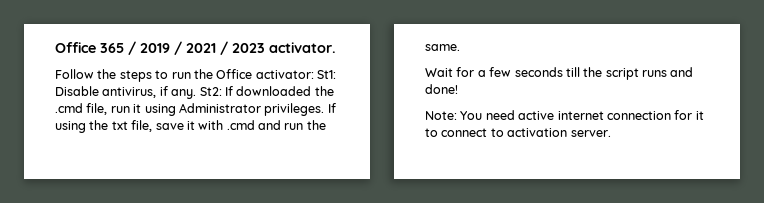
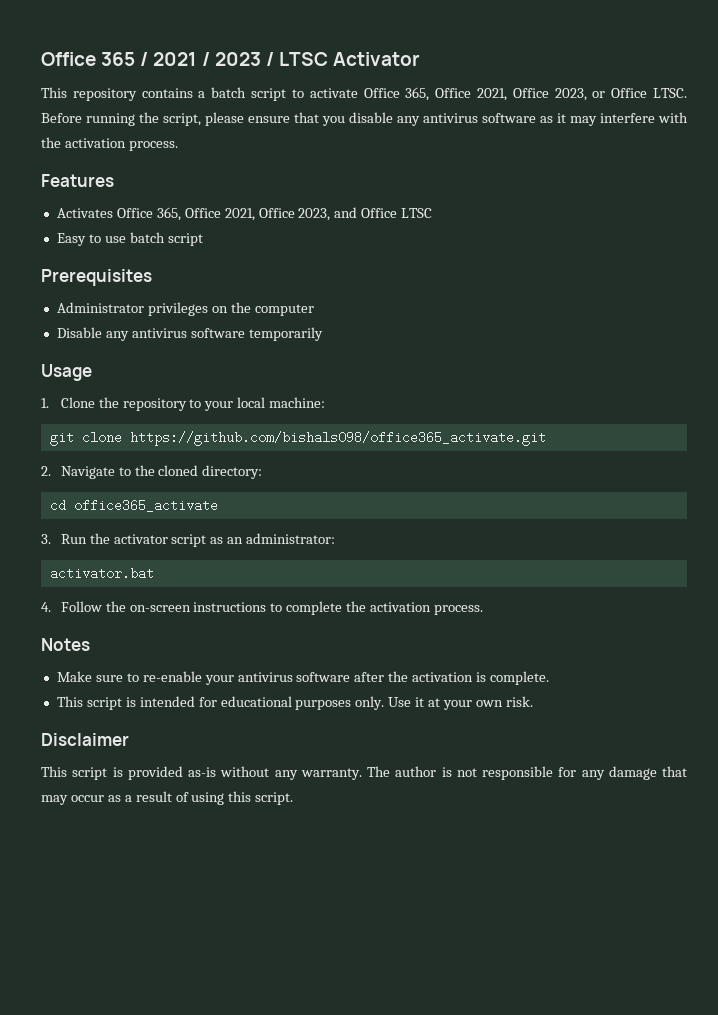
- Office 365 / 2019 / 2021 / 2023 activator.
- Follow the steps to run the Office activator: St1: Disable antivirus, if any. St2: If downloaded the .cmd file, run it using Administrator privileges. If using the txt file, save it with .cmd and run the same.
- Wait for a few seconds till the script runs and done!
- Note: You need active internet connection for it to connect to activation server.
+ Office 365 / 2021 / 2023 / LTSC Activator
+ This repository contains a batch script to activate Office 365, Office 2021, Office 2023, or Office LTSC. Before running the script, please ensure that you disable any antivirus software as it may interfere with the activation process.
+ Features
+ Activates Office 365, Office 2021, Office 2023, and Office LTSC
+ Easy to use batch script
+ Prerequisites
+ Administrator privileges on the computer
+ Disable any antivirus software temporarily
+ Usage
+ 1. Clone the repository to your local machine:
+ git clone https://github.com/bishals098/office365_activate.git
+ 2. Navigate to the cloned directory:
+ cd office365_activate
+ 3. Run the activator script as an administrator:
+ activator.bat
+ 4. Follow the on-screen instructions to complete the activation process.
+ Notes
+ Make sure to re-enable your antivirus software after the activation is complete.
+ This script is intended for educational purposes only. Use it at your own risk.
+ Disclaimer
+ This script is provided as-is without any warranty. The author is not responsible for any damage that may occur as a result of using this script.

